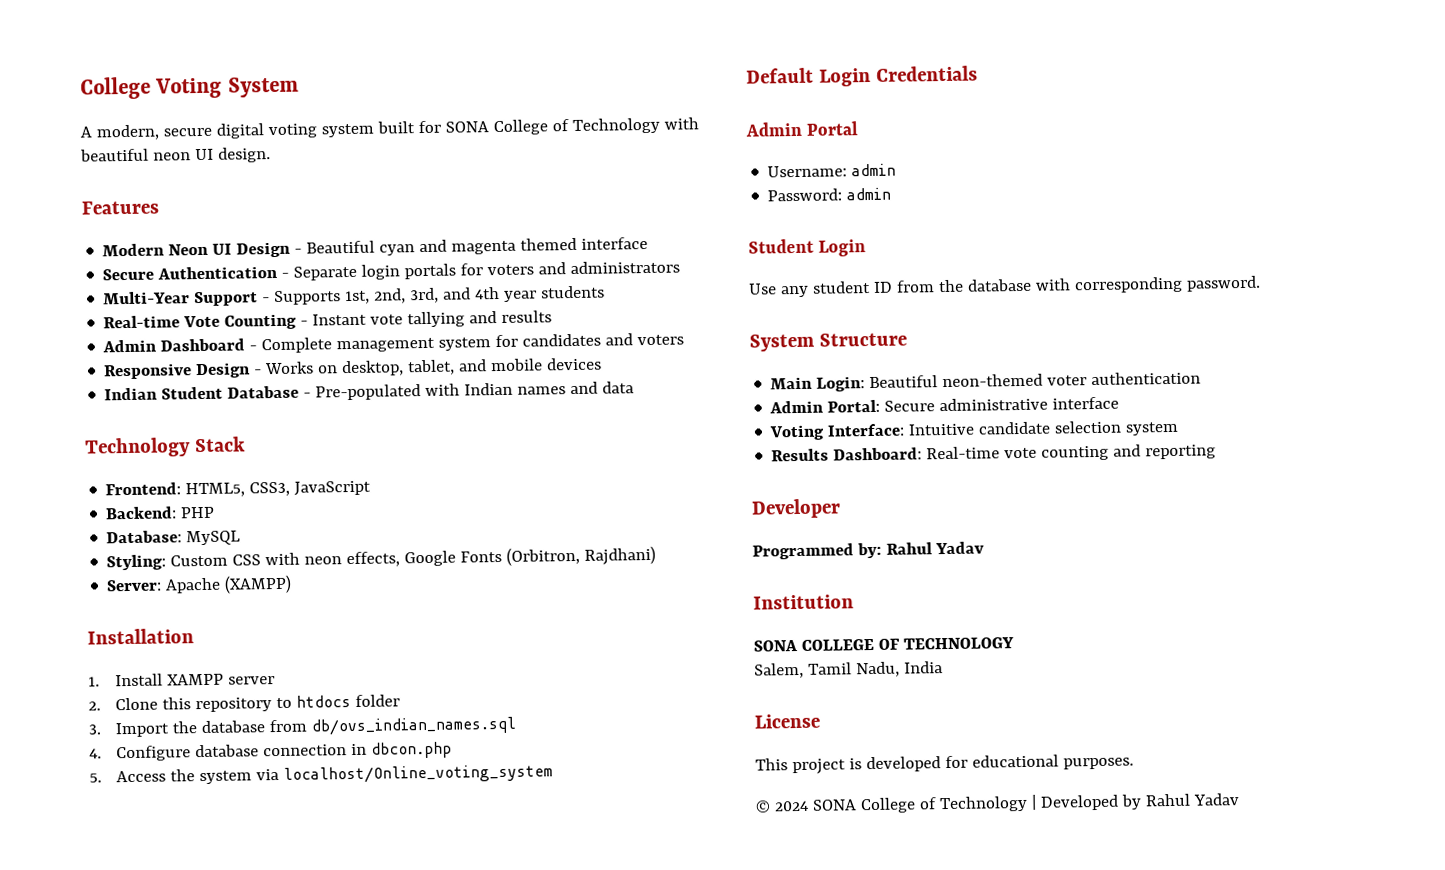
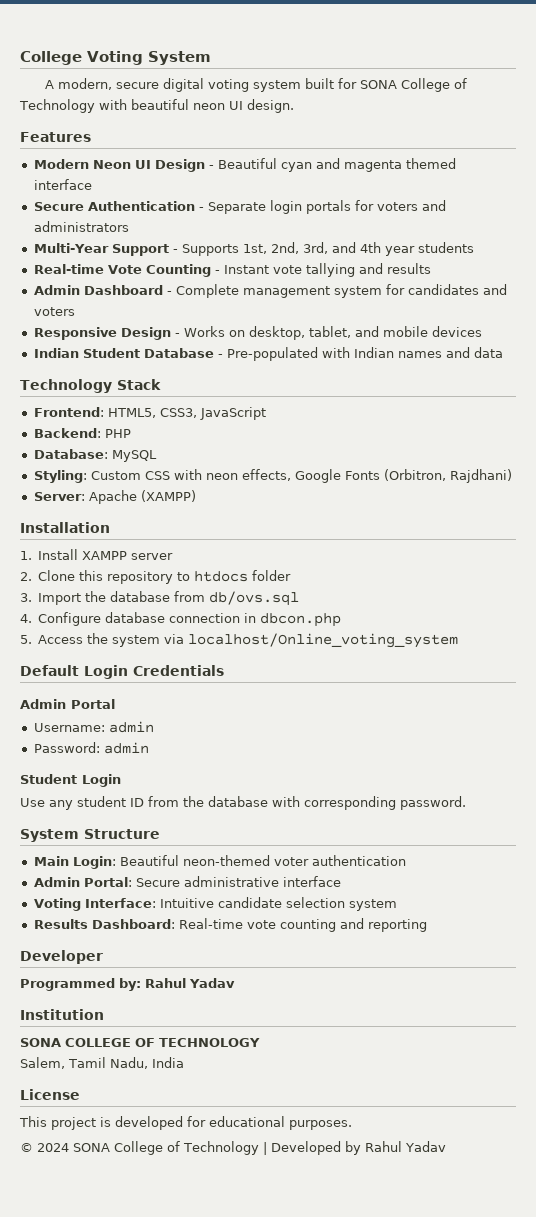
- 3. Import the database from db/ovs_indian_names.sql
+ 3. Import the database from db/ovs.sql

